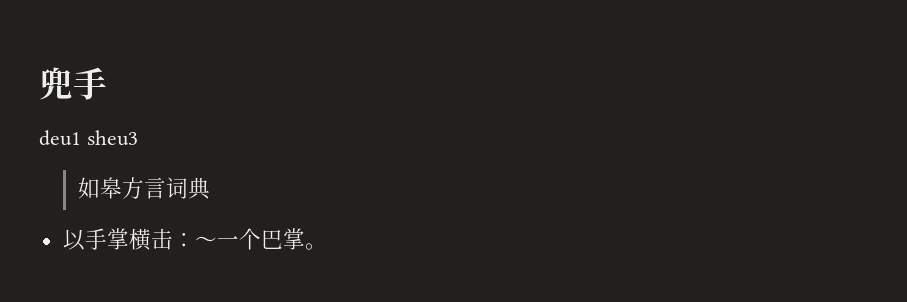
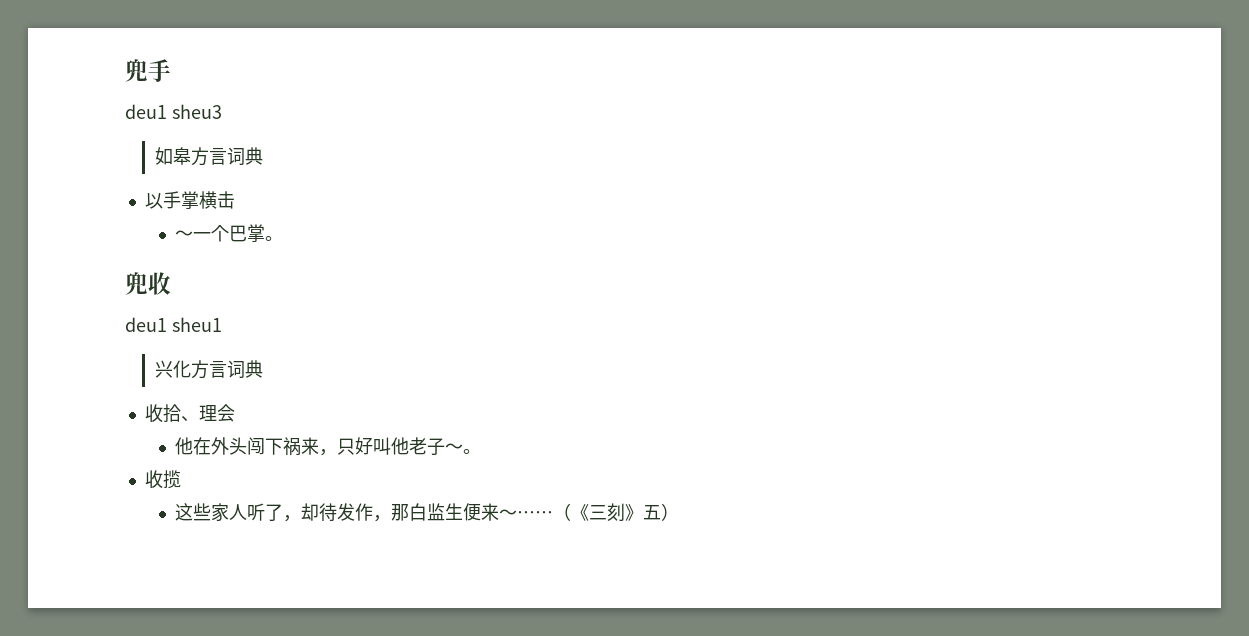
- 以手掌横击：～一个巴掌。
+ 以手掌横击
+ ～一个巴掌。
+ 兜收
+ deu1 sheu1
+ 兴化方言词典
+ 收拾、理会
+ 他在外头闯下祸来，只好叫他老子～。
+ 收揽
+ 这些家人听了，却待发作，那白监生便来～……（《三刻》五）

